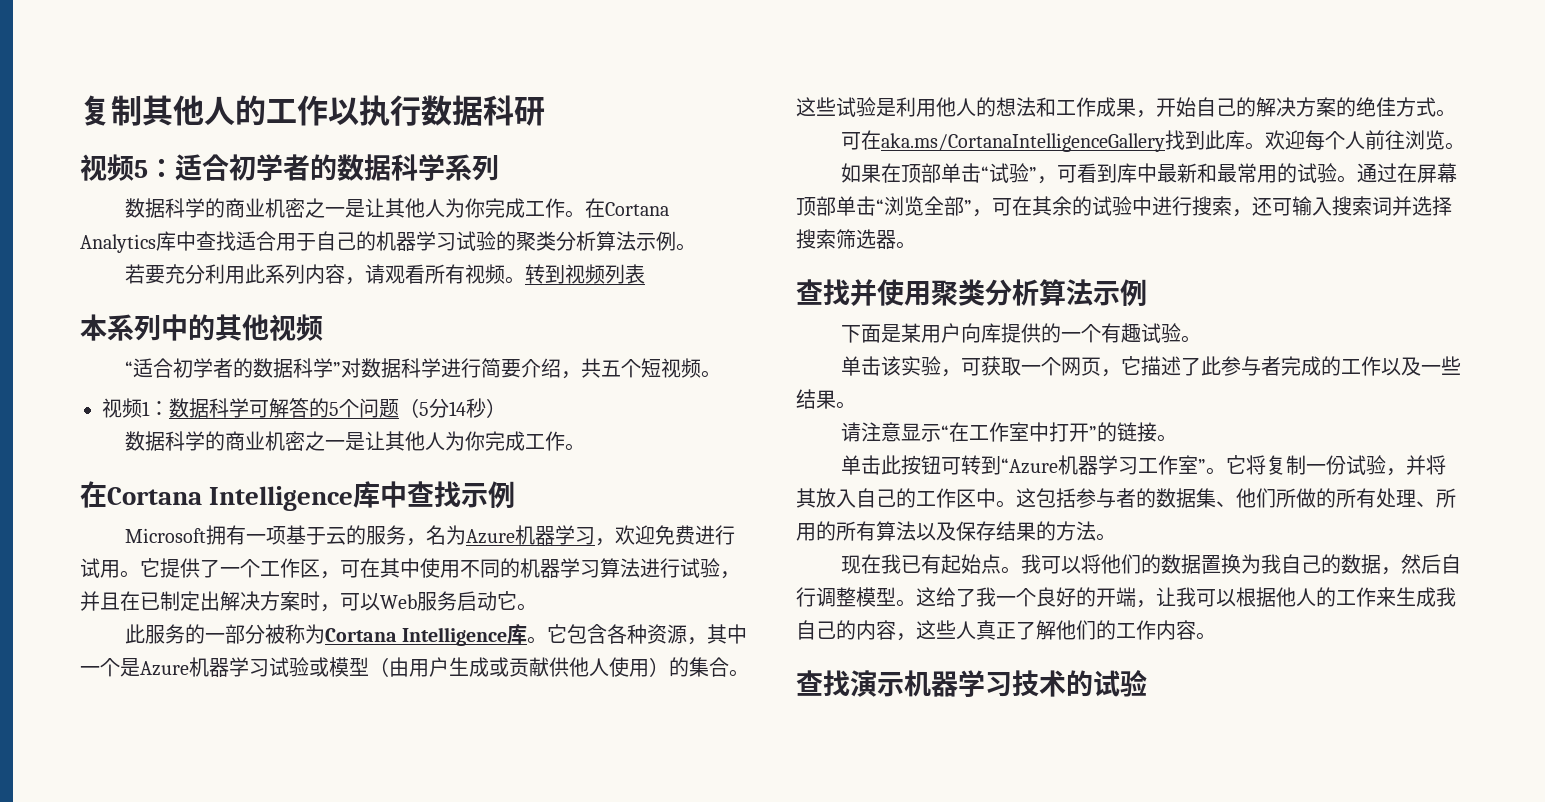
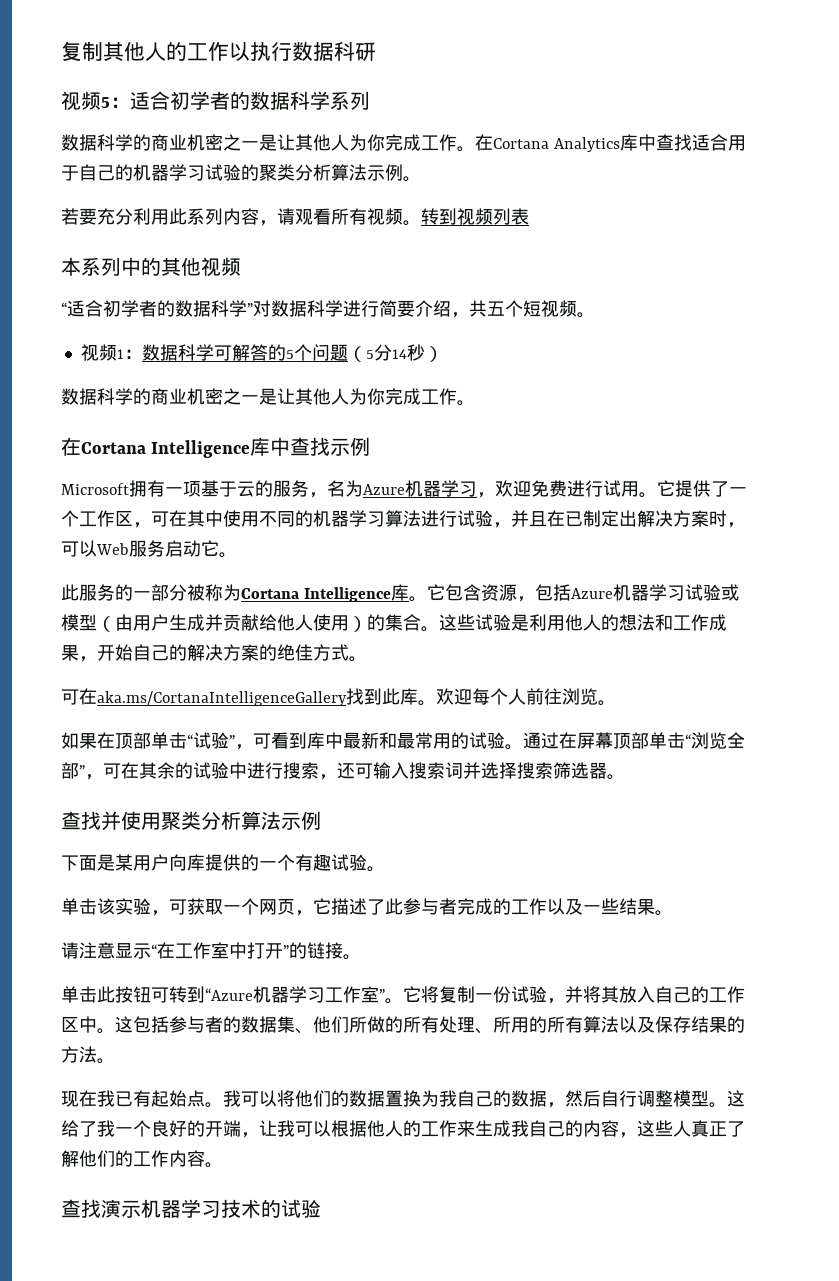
- 它包含各种资源，其中一个是Azure机器学习试验或模型（由用户生成或贡献供他人使用）的集合。
+ 它包含资源，包括Azure机器学习试验或模型（由用户生成并贡献给他人使用）的集合。

